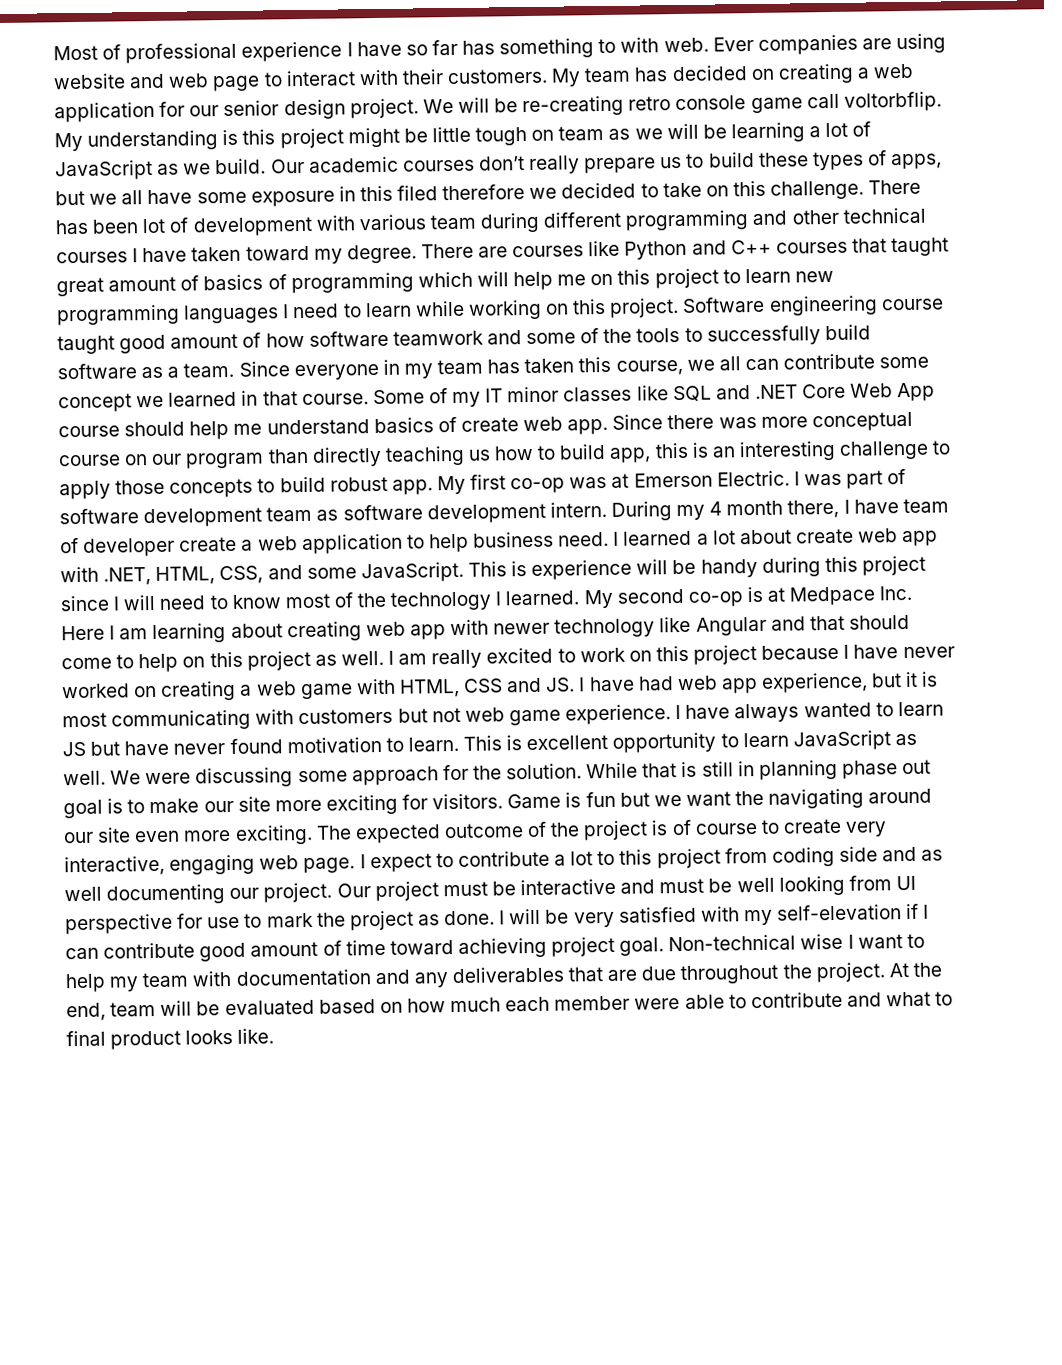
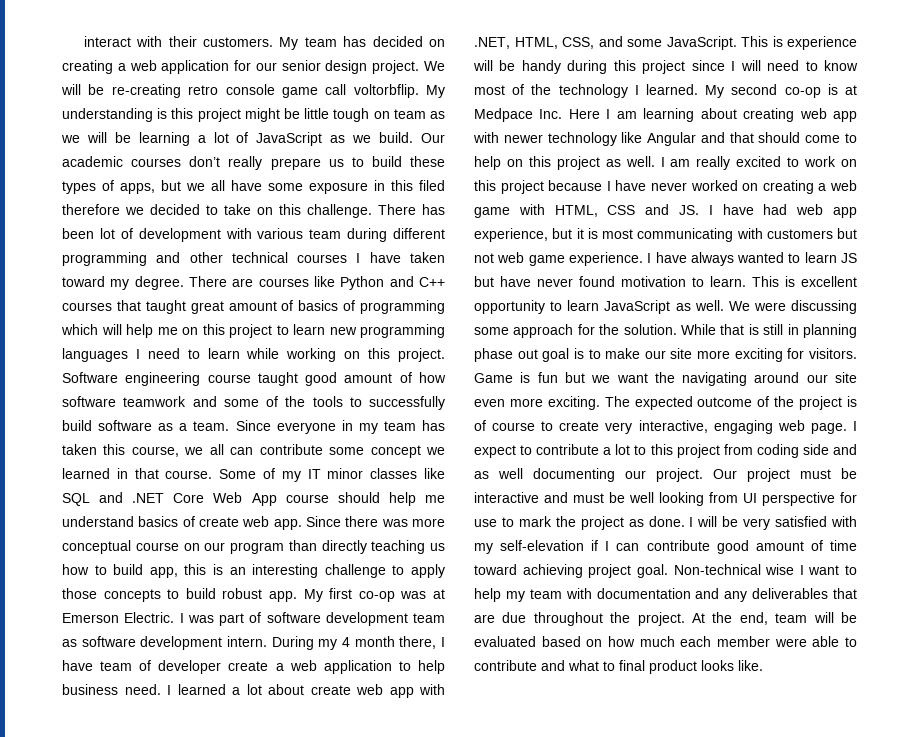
- Most of professional experience I have so far has something to with web. Ever companies are using website and web page to interact with their customers.
+ interact with their customers.

